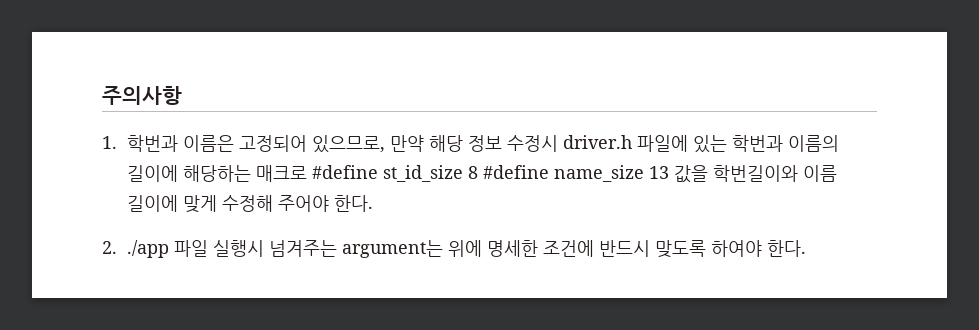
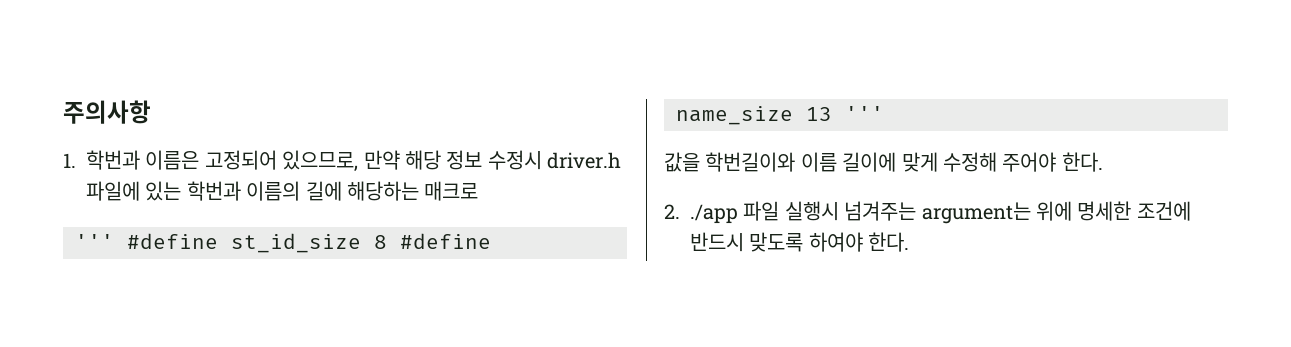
- 1. 학번과 이름은 고정되어 있으므로, 만약 해당 정보 수정시 driver.h 파일에 있는 학번과 이름의 길이에 해당하는 매크로 #define st_id_size 8 #define name_size 13 값을 학번길이와 이름 길이에 맞게 수정해 주어야 한다.
+ 1. 학번과 이름은 고정되어 있으므로, 만약 해당 정보 수정시 driver.h 파일에 있는 학번과 이름의 길에 해당하는 매크로
+ ''' #define st_id_size 8 #define name_size 13 '''
+ 값을 학번길이와 이름 길이에 맞게 수정해 주어야 한다.

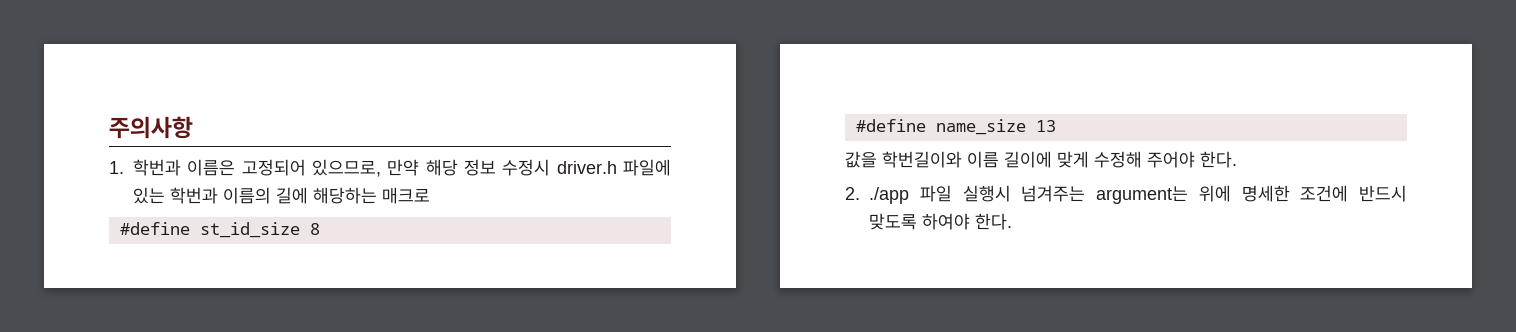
- ''' #define st_id_size 8 #define name_size 13 '''
+ #define st_id_size 8
+ #define name_size 13

